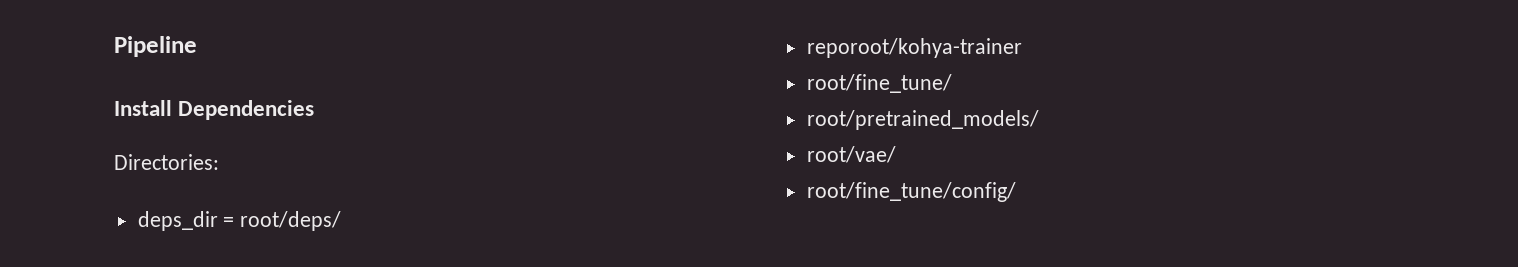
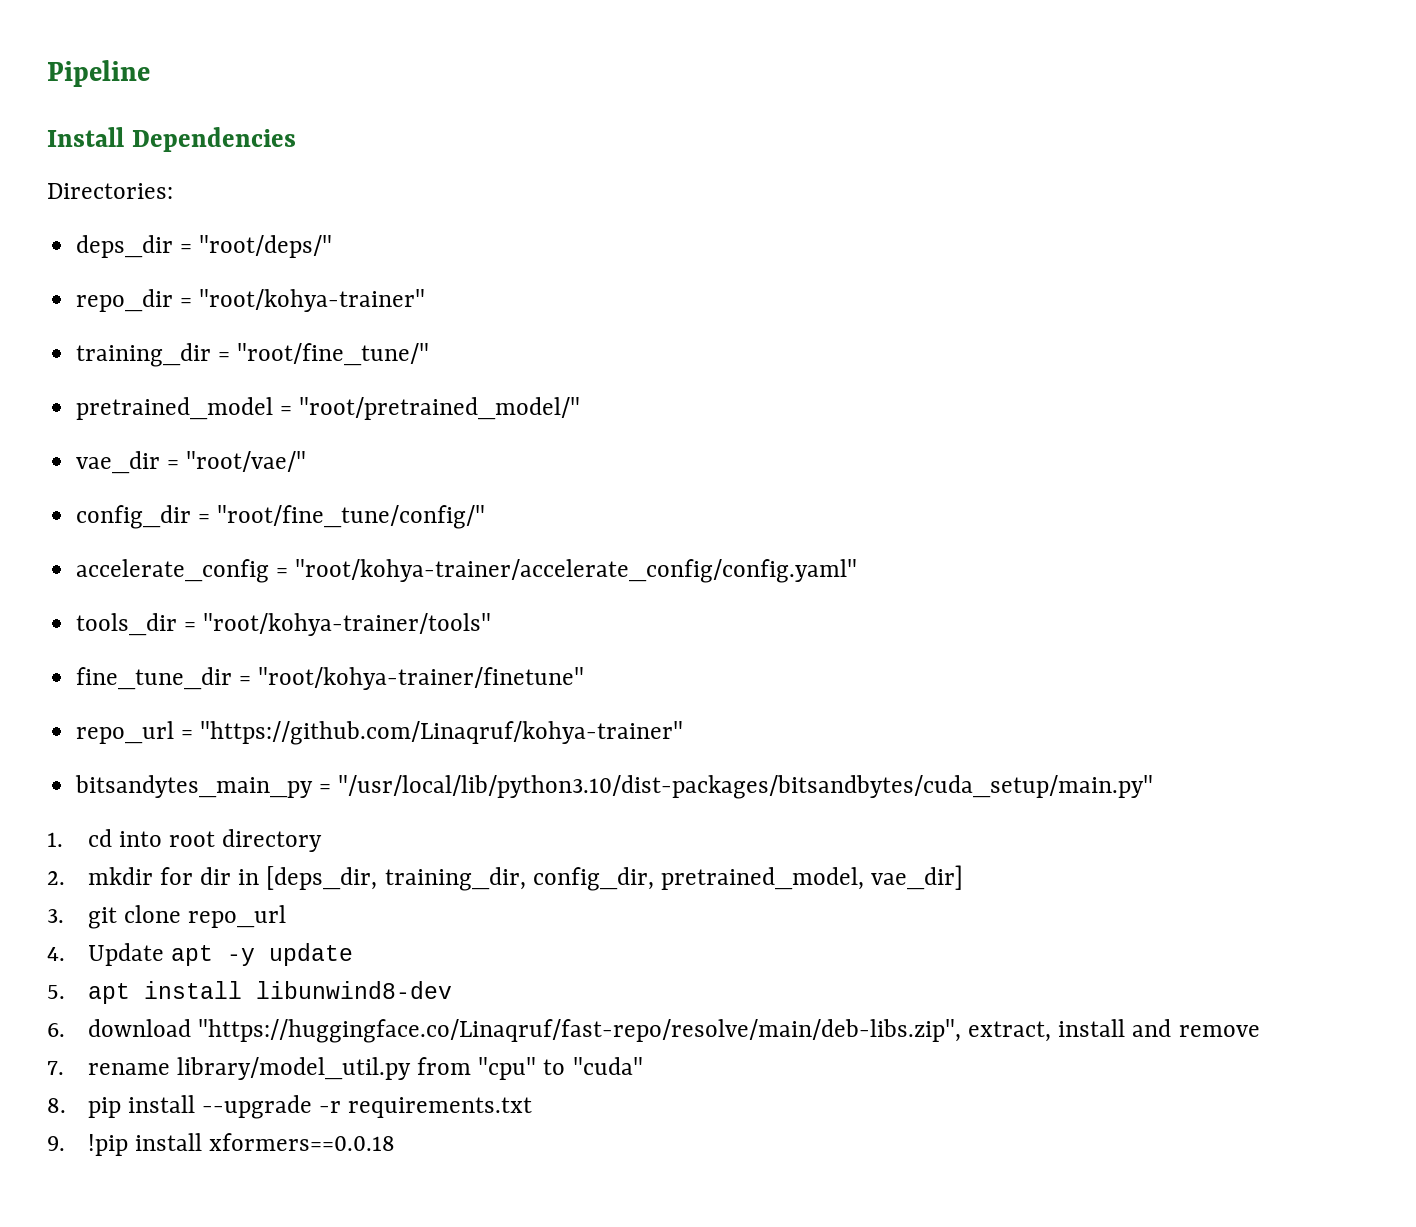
- deps_dir = root/deps/
- reporoot/kohya-trainer
- root/fine_tune/
- root/pretrained_models/
- root/vae/
- root/fine_tune/config/
+ deps_dir = "root/deps/"
+ repo_dir = "root/kohya-trainer"
+ training_dir = "root/fine_tune/"
+ pretrained_model = "root/pretrained_model/"
+ vae_dir = "root/vae/"
+ config_dir = "root/fine_tune/config/"
+ accelerate_config = "root/kohya-trainer/accelerate_config/config.yaml"
+ tools_dir = "root/kohya-trainer/tools"
+ fine_tune_dir = "root/kohya-trainer/finetune"
+ repo_url = "https://github.com/Linaqruf/kohya-trainer"
+ bitsandytes_main_py = "/usr/local/lib/python3.10/dist-packages/bitsandbytes/cuda_setup/main.py"
+ 1. cd into root directory
+ 2. mkdir for dir in [deps_dir, training_dir, config_dir, pretrained_model, vae_dir]
+ 3. git clone repo_url
+ 4. Update apt -y update
+ 5. apt install libunwind8-dev
+ 6. download "https://huggingface.co/Linaqruf/fast-repo/resolve/main/deb-libs.zip", extract, install and remove
+ 7. rename library/model_util.py from "cpu" to "cuda"
+ 8. pip install --upgrade -r requirements.txt
+ 9. !pip install xformers==0.0.18

